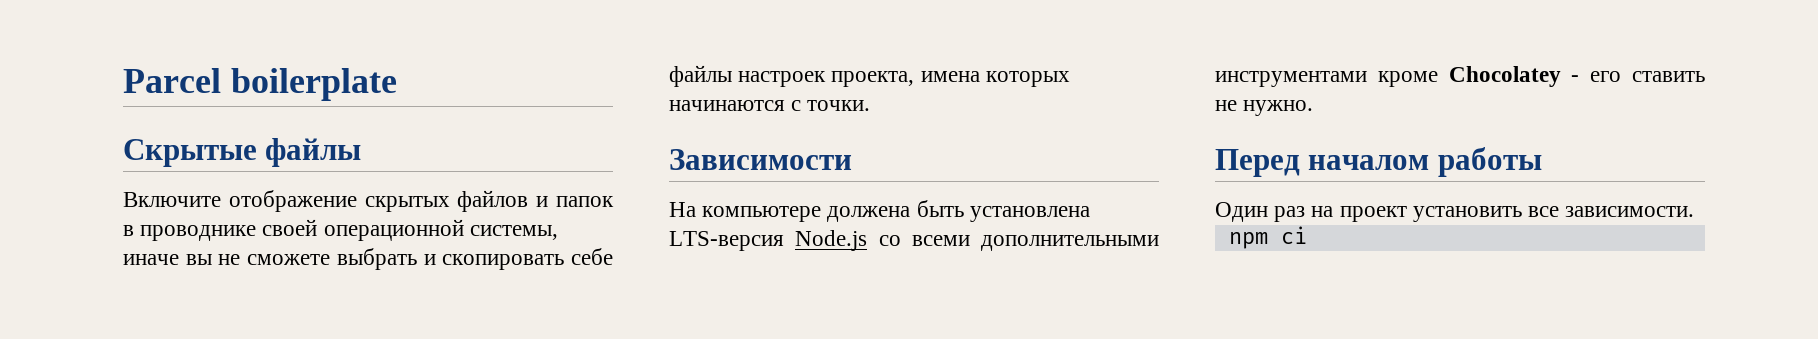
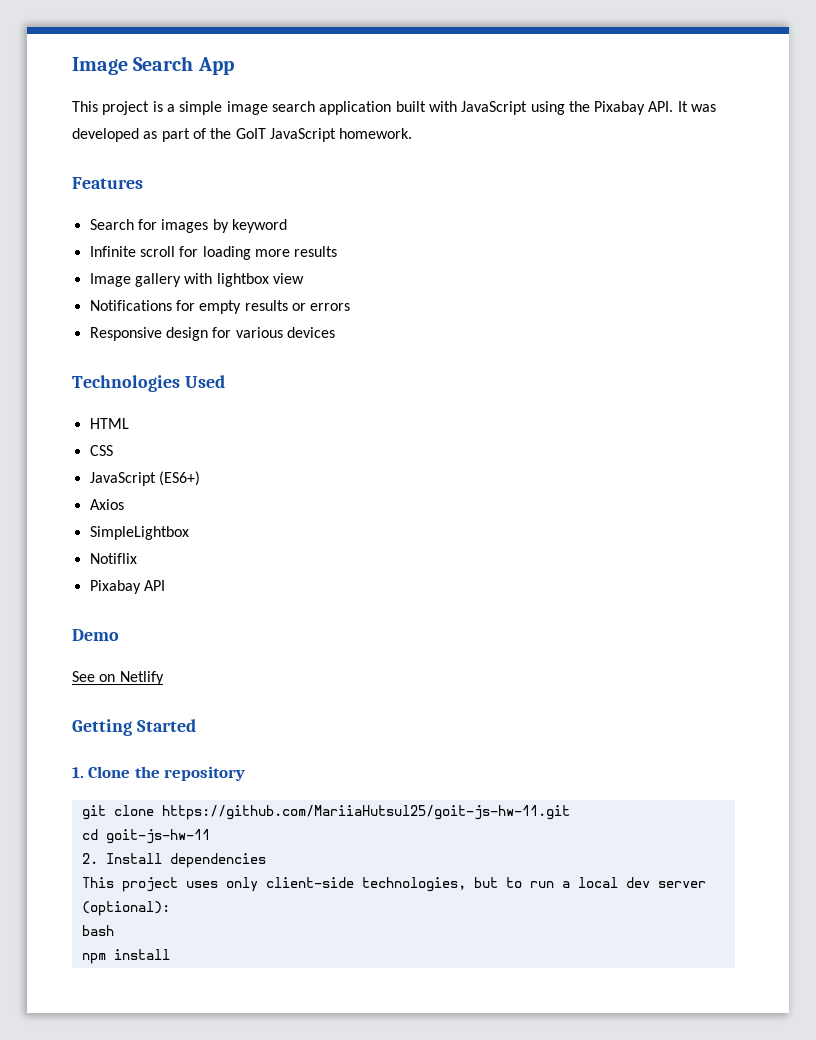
- Parcel boilerplate
- Скрытые файлы
- Включите отображение скрытых файлов и папок в проводнике своей операционной системы, иначе вы не сможете выбрать и скопировать себе файлы настроек проекта, имена которых начинаются с точки.
- Зависимости
- На компьютере должена быть установлена LTS-версия Node.js со всеми дополнительными инструментами кроме Chocolatey - его ставить не нужно.
- Перед началом работы
- Один раз на проект установить все зависимости.
+ Image Search App
+ This project is a simple image search application built with JavaScript using the Pixabay API. It was developed as part of the GoIT JavaScript homework.
+ Features
+ Search for images by keyword
+ Infinite scroll for loading more results
+ Image gallery with lightbox view
+ Notifications for empty results or errors
+ Responsive design for various devices
+ Technologies Used
+ HTML
+ CSS
+ JavaScript (ES6+)
+ Axios
+ SimpleLightbox
+ Notiflix
+ Pixabay API
+ Demo
+ See on Netlify
+ Getting Started
+ 1. Clone the repository
+ git clone https://github.com/MariiaHutsul25/goit-js-hw-11.git
+ cd goit-js-hw-11
+ 2. Install dependencies
+ This project uses only client-side technologies, but to run a local dev server (optional):
+ bash
- npm ci
+ npm install

